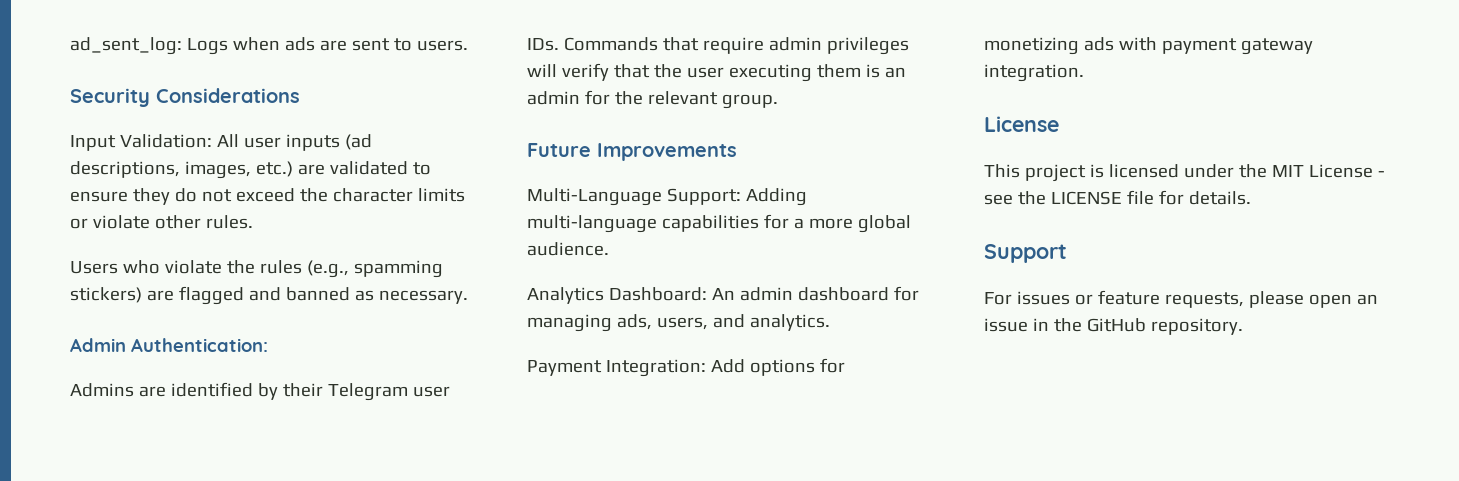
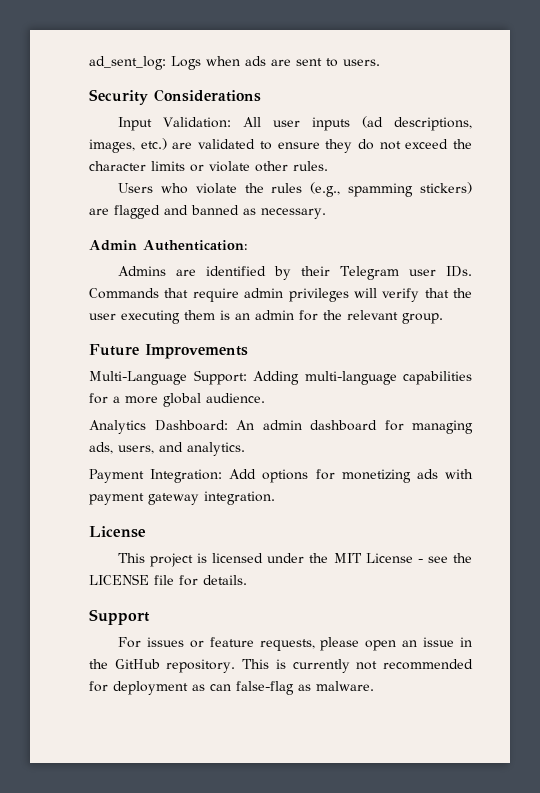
+ This is currently not recommended for deployment as can false-flag as malware.

